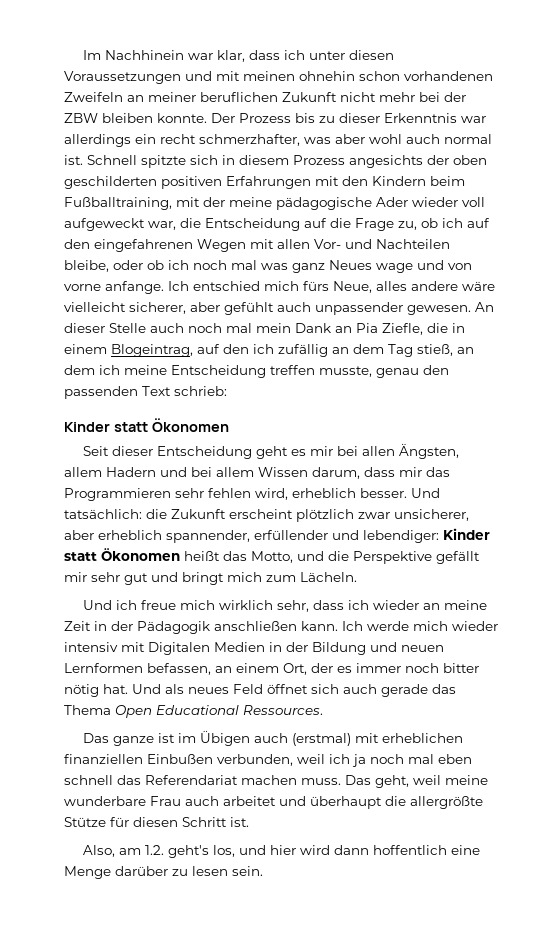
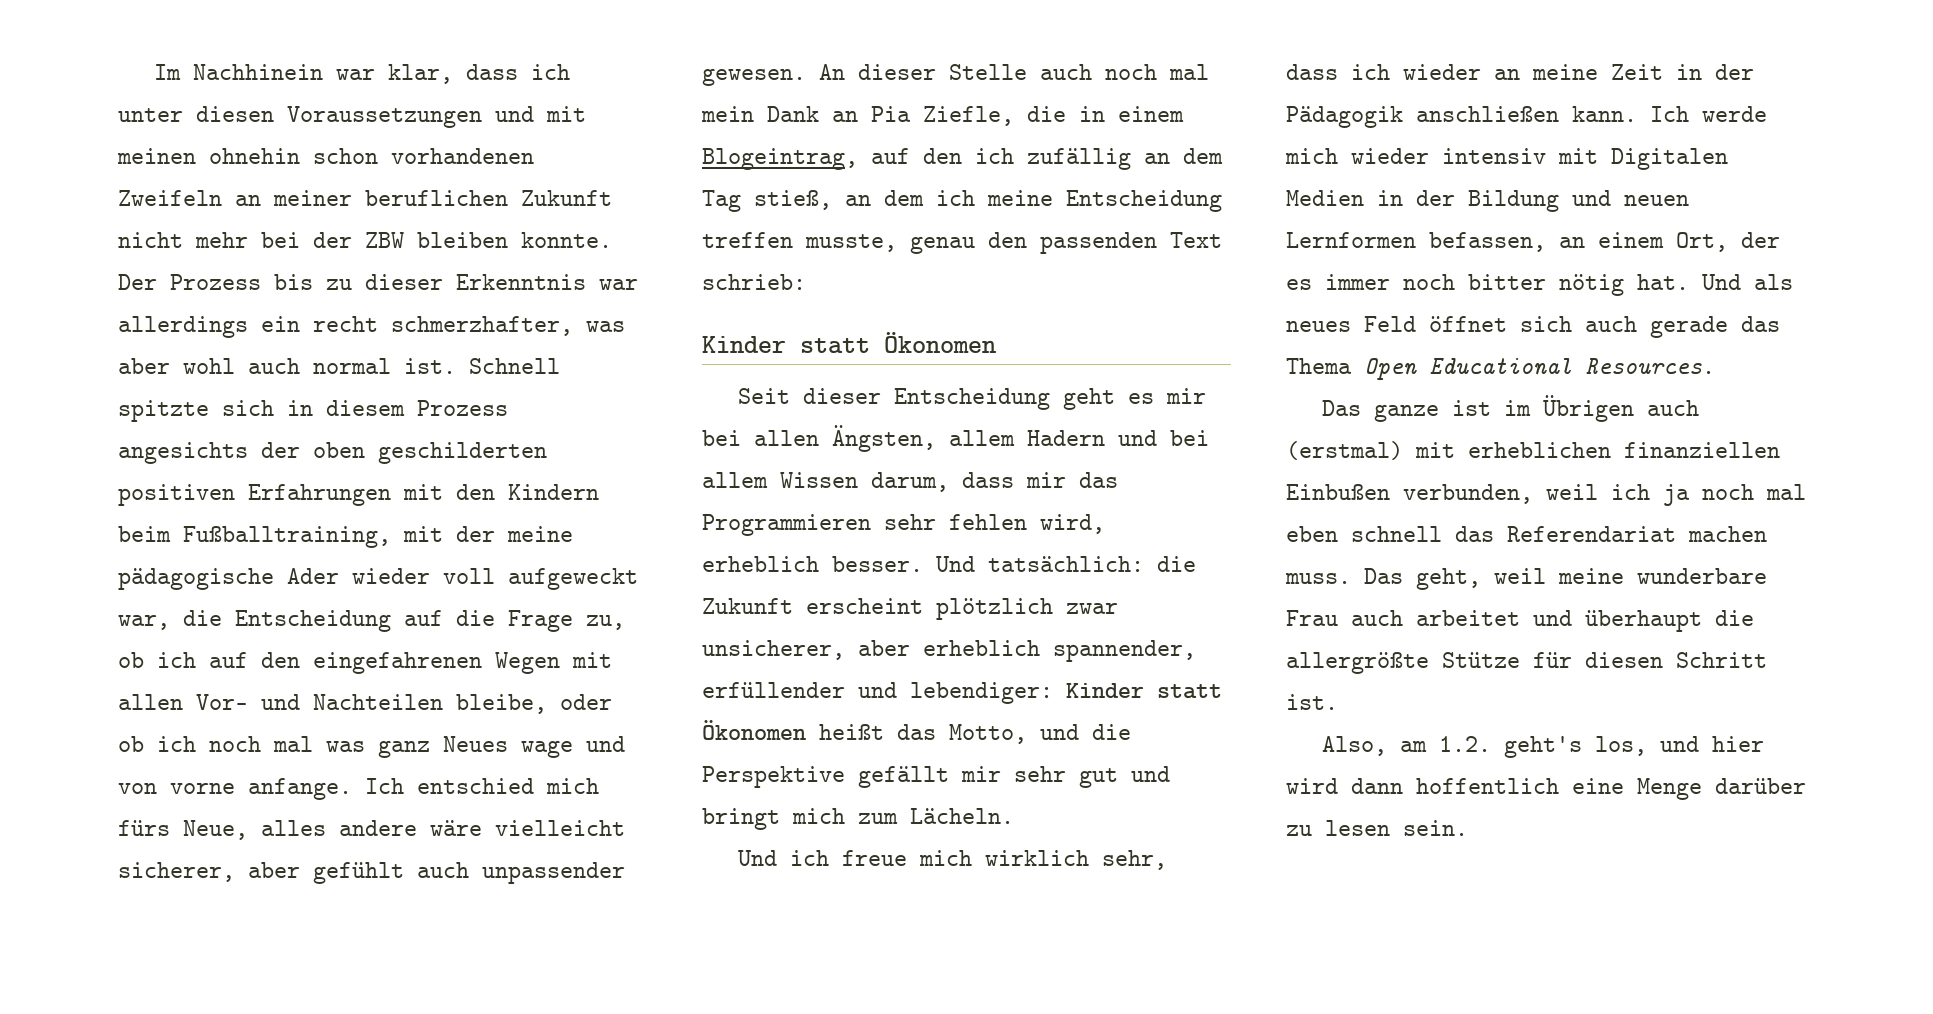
- Und als neues Feld öffnet sich auch gerade das Thema Open Educational Ressources.
+ Und als neues Feld öffnet sich auch gerade das Thema Open Educational Resources.
- Das ganze ist im Übigen auch (erstmal) mit erheblichen finanziellen Einbußen verbunden, weil ich ja noch mal eben schnell das Referendariat machen muss.
+ Das ganze ist im Übrigen auch (erstmal) mit erheblichen finanziellen Einbußen verbunden, weil ich ja noch mal eben schnell das Referendariat machen muss.

